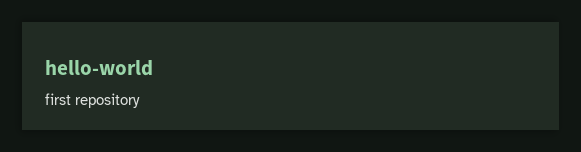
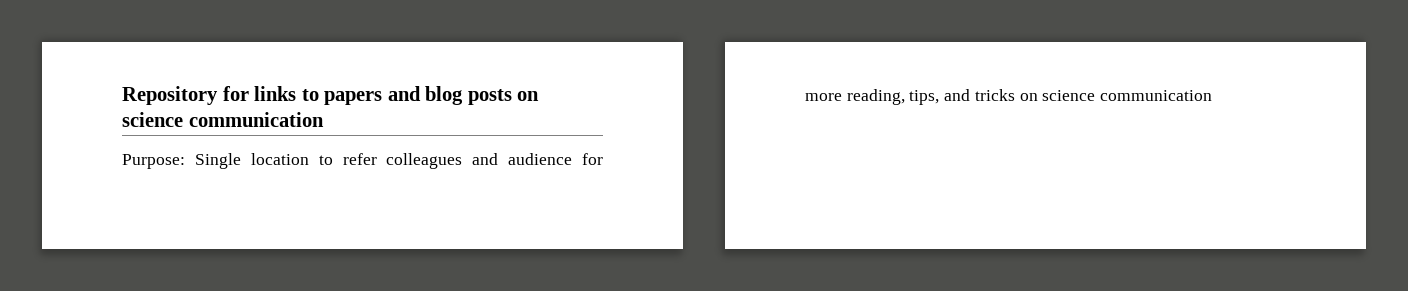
- hello-world
- first repository
+ Repository for links to papers and blog posts on science communication
+ Purpose: Single location to refer colleagues and audience for more reading, tips, and tricks on science communication

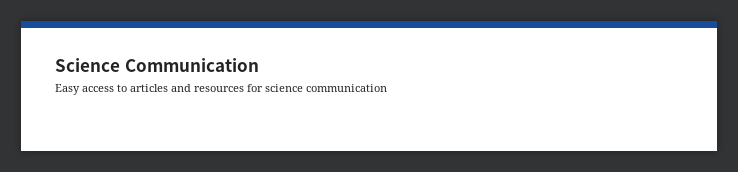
- Repository for links to papers and blog posts on science communication
- Purpose: Single location to refer colleagues and audience for more reading, tips, and tricks on science communication
+ Science Communication
+ Easy access to articles and resources for science communication

